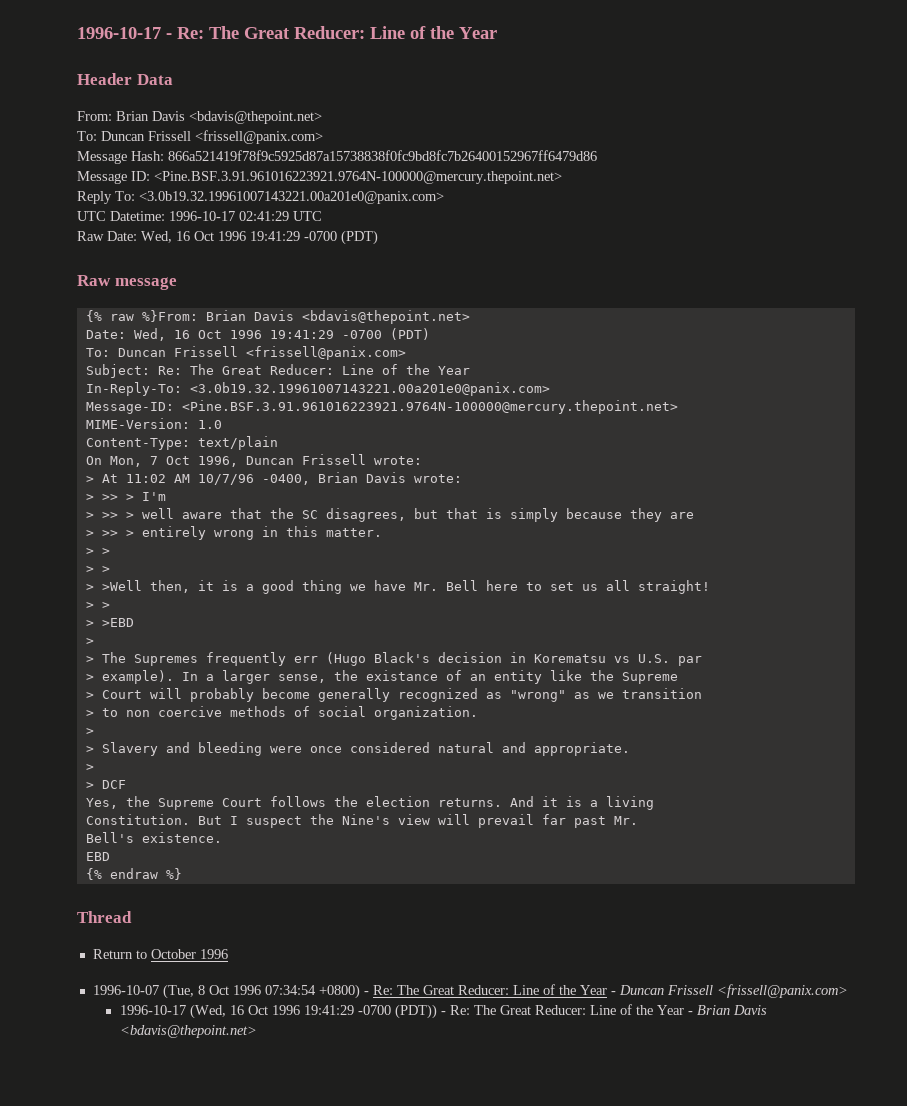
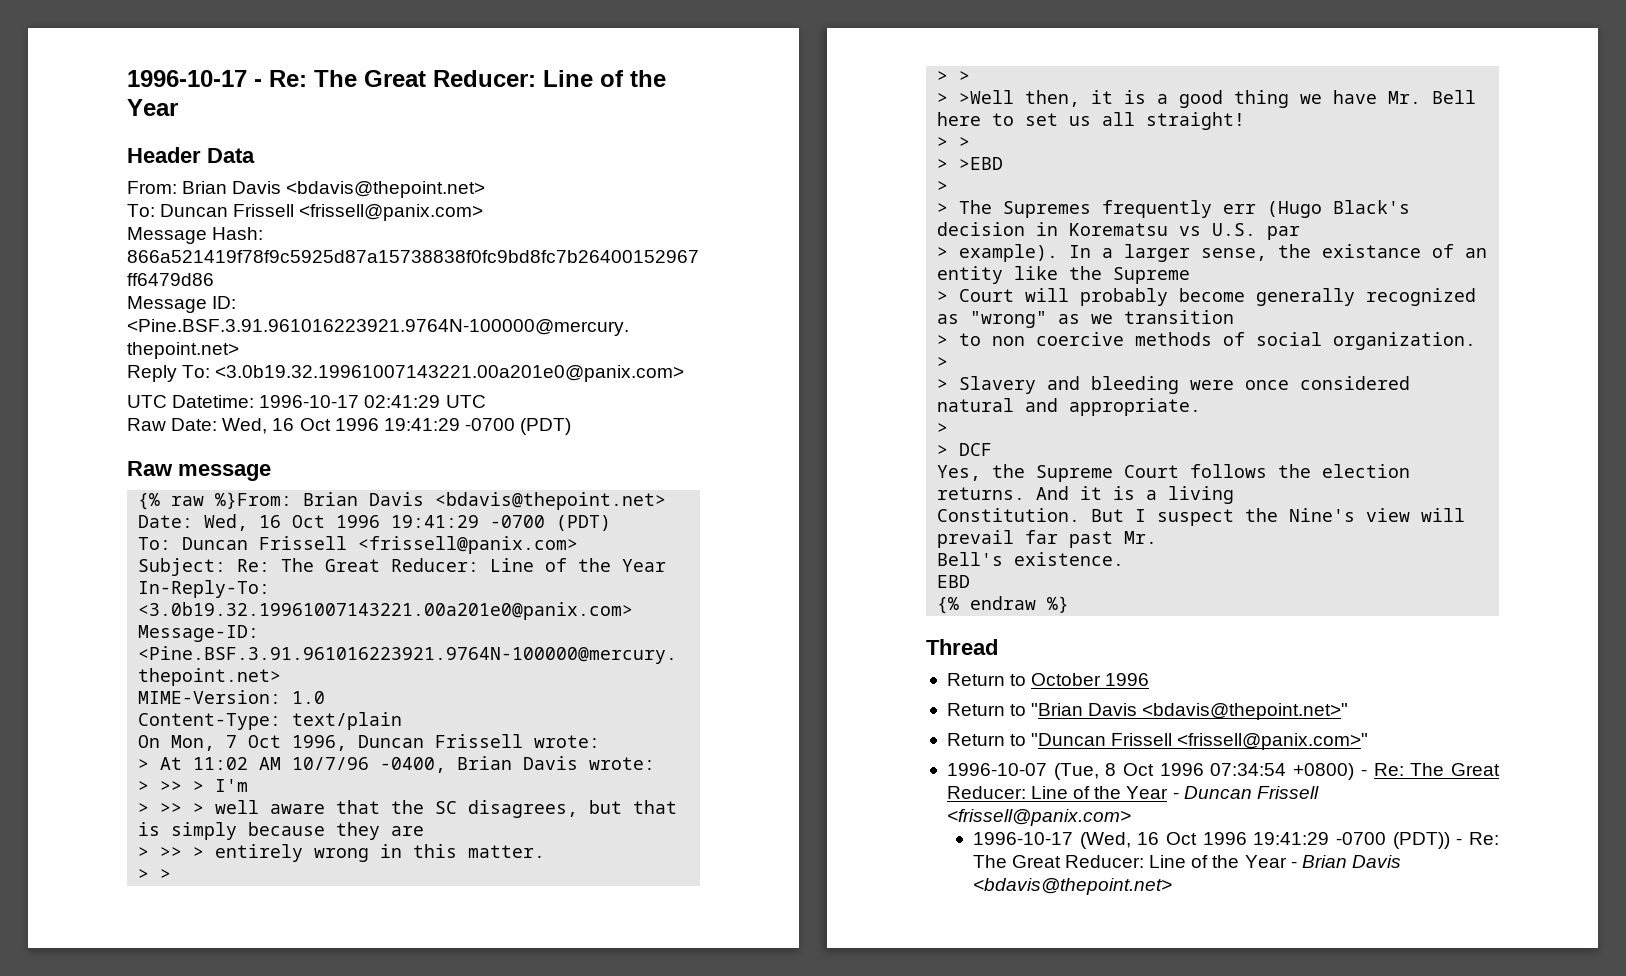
+ Return to "Brian Davis <bdavis@thepoint.net>"
+ Return to "Duncan Frissell <frissell@panix.com>"

